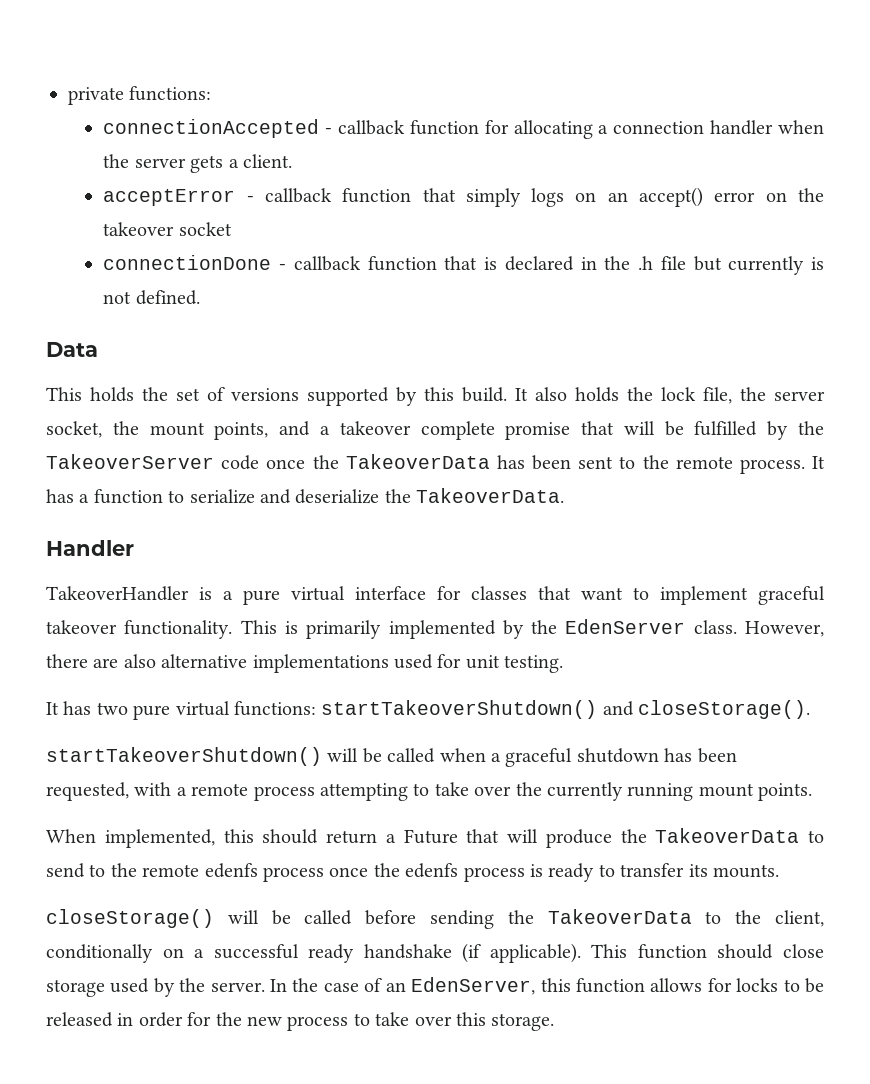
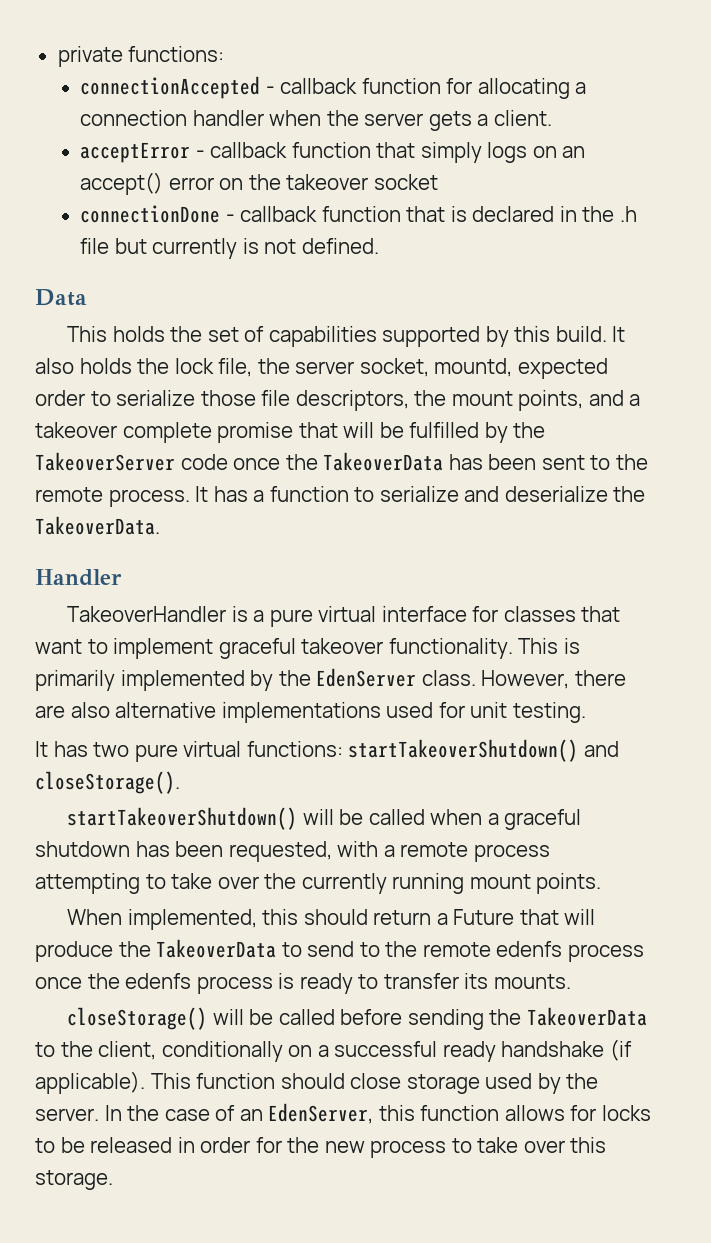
- This holds the set of versions supported by this build.
+ This holds the set of capabilities supported by this build.
- It also holds the lock file, the server socket, the mount points, and a takeover complete promise that will be fulfilled by the TakeoverServer code once the TakeoverData has been sent to the remote process.
+ It also holds the lock file, the server socket, mountd, expected order to serialize those file descriptors, the mount points, and a takeover complete promise that will be fulfilled by the TakeoverServer code once the TakeoverData has been sent to the remote process.

